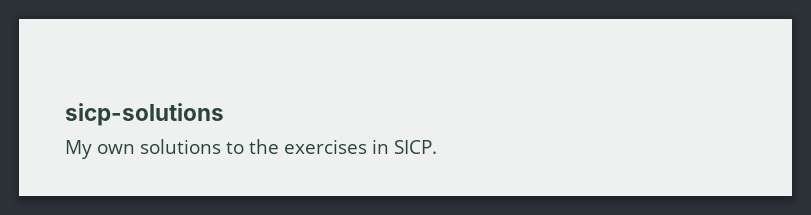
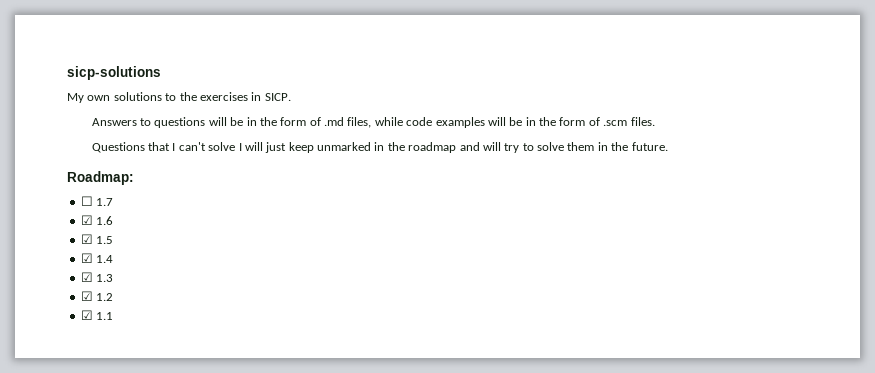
+ Answers to questions will be in the form of .md files, while code examples will be in the form of .scm files.
+ Questions that I can't solve I will just keep unmarked in the roadmap and will try to solve them in the future.
+ Roadmap:
+ ☐ 1.7
+ ☑ 1.6
+ ☑ 1.5
+ ☑ 1.4
+ ☑ 1.3
+ ☑ 1.2
+ ☑ 1.1

